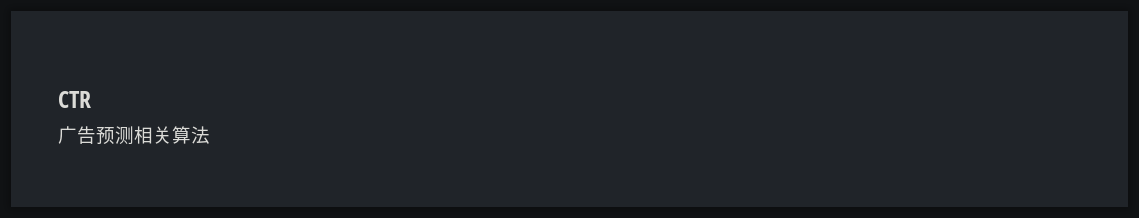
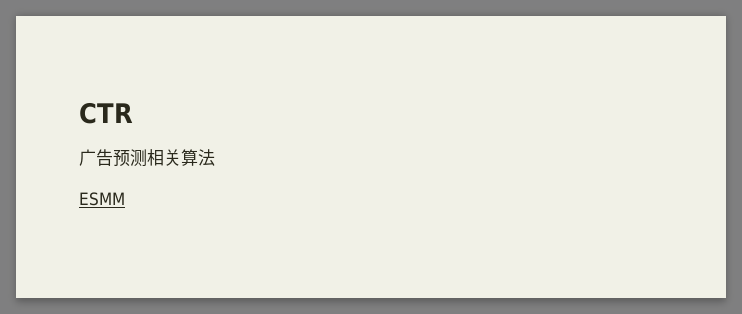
+ ESMM

